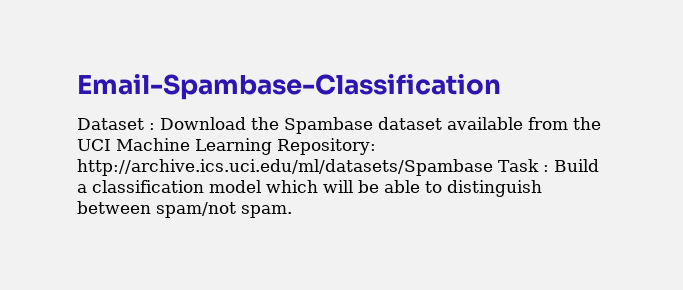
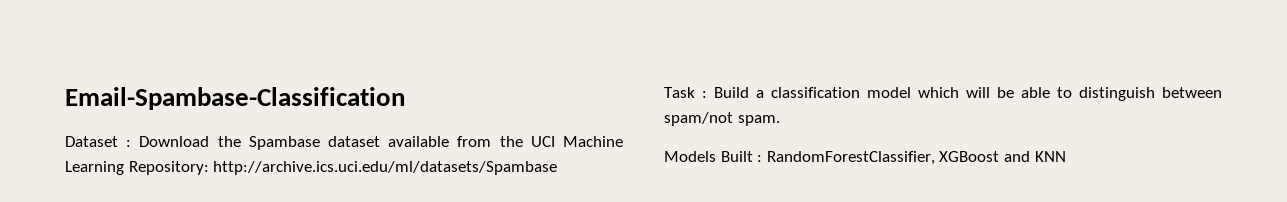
- Dataset : Download the Spambase dataset available from the UCI Machine Learning Repository: http://archive.ics.uci.edu/ml/datasets/Spambase Task : Build a classification model which will be able to distinguish between spam/not spam.
+ Dataset : Download the Spambase dataset available from the UCI Machine Learning Repository: http://archive.ics.uci.edu/ml/datasets/Spambase
+ Task : Build a classification model which will be able to distinguish between spam/not spam.
+ Models Built : RandomForestClassifier, XGBoost and KNN

